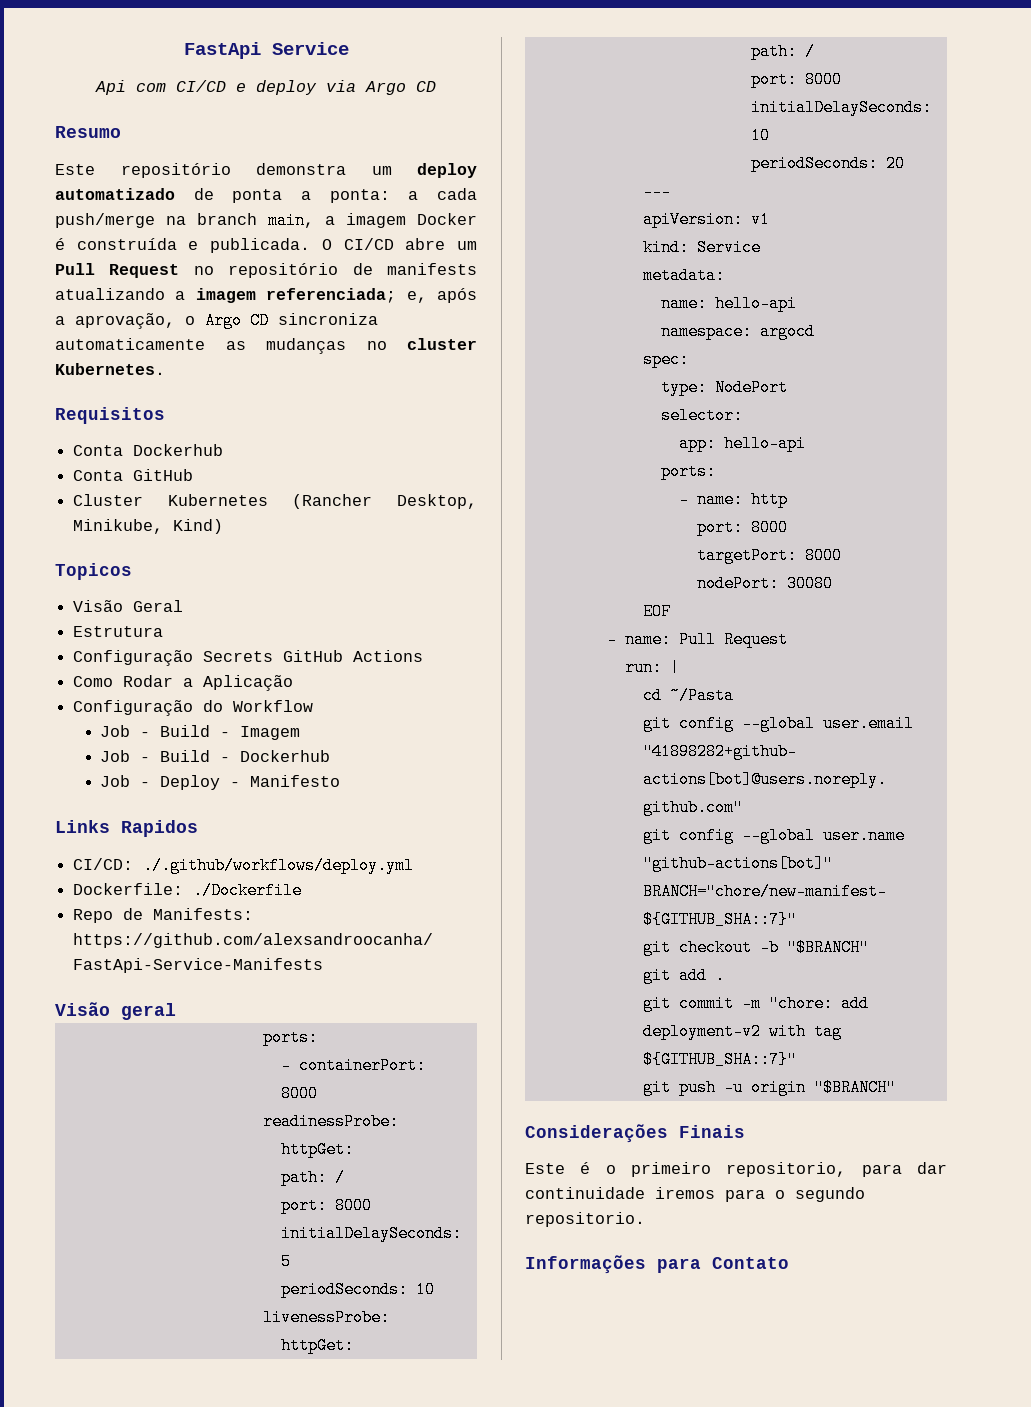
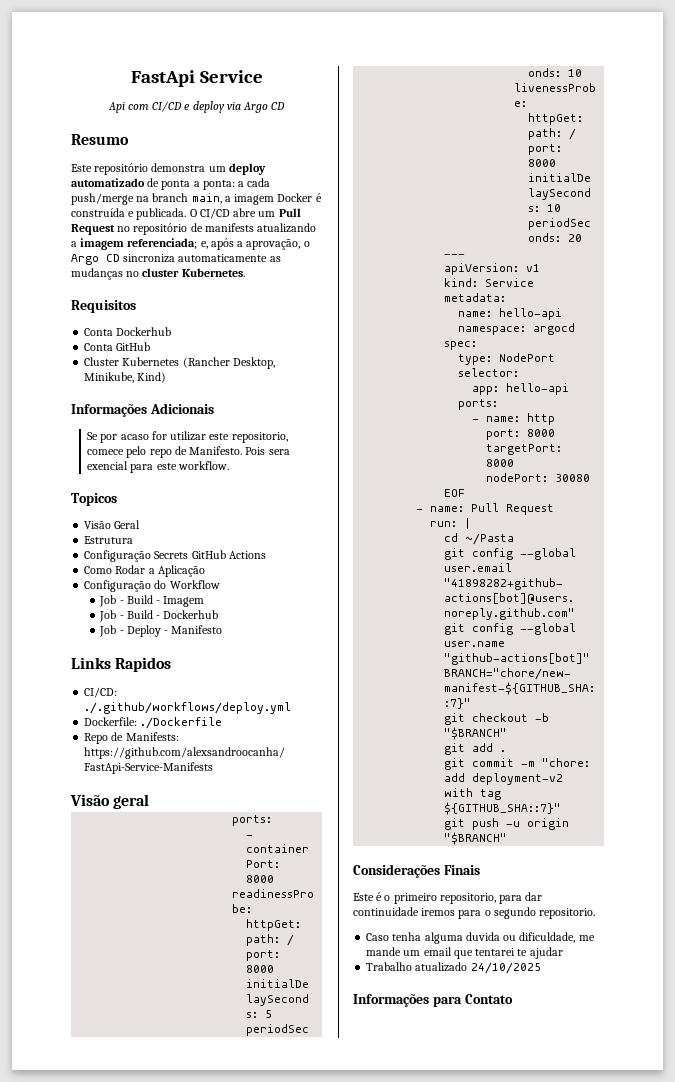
+ Informações Adicionais
+ Se por acaso for utilizar este repositorio, comece pelo repo de Manifesto. Pois sera exencial para este workflow.
+ Caso tenha alguma duvida ou dificuldade, me mande um email que tentarei te ajudar
+ Trabalho atualizado 24/10/2025

